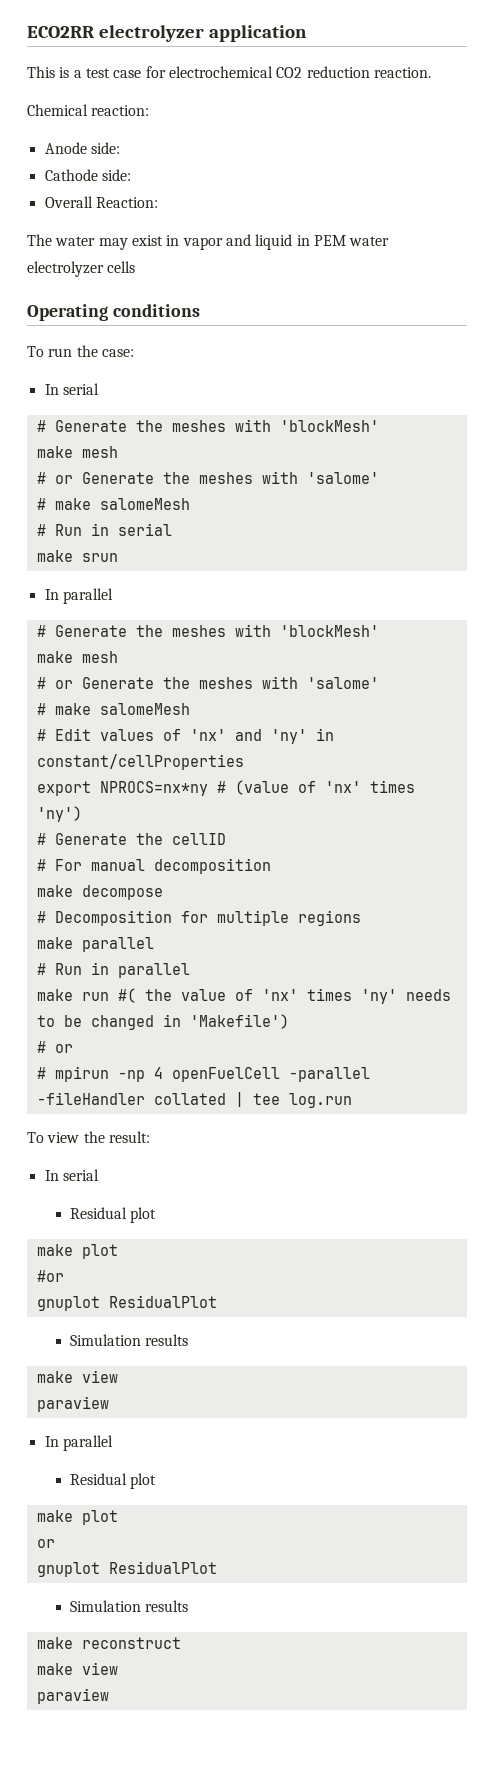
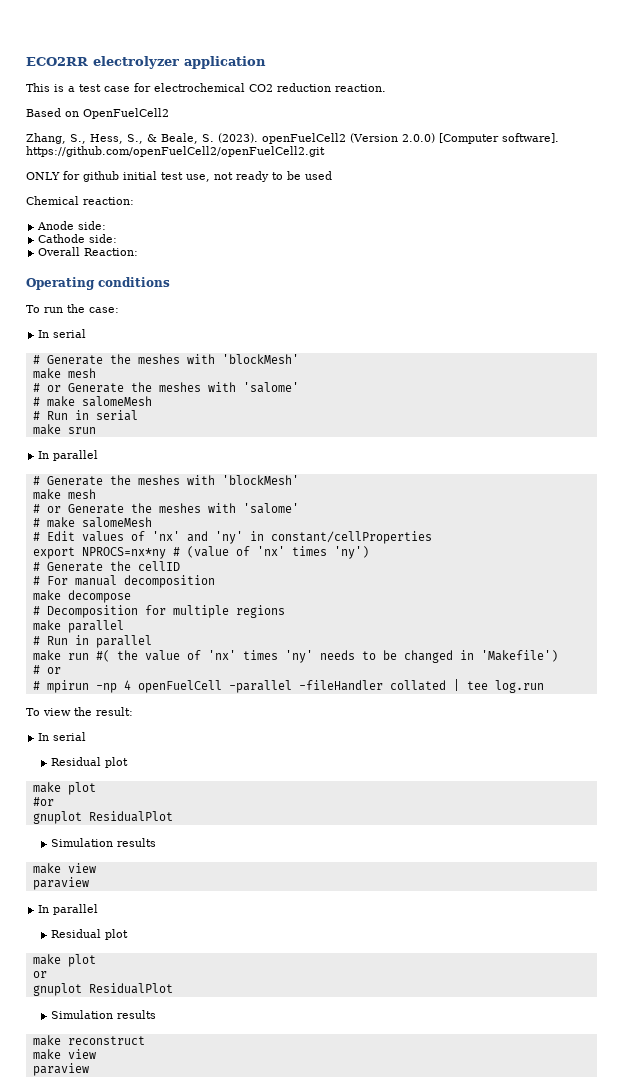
+ Based on OpenFuelCell2
+ Zhang, S., Hess, S., & Beale, S. (2023). openFuelCell2 (Version 2.0.0) [Computer software]. https://github.com/openFuelCell2/openFuelCell2.git
+ ONLY for github initial test use, not ready to be used
- The water may exist in vapor and liquid in PEM water electrolyzer cells

